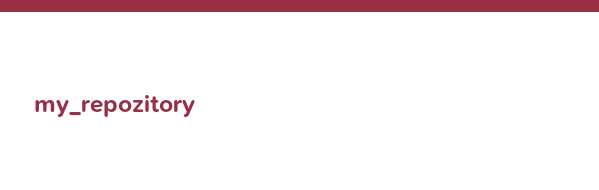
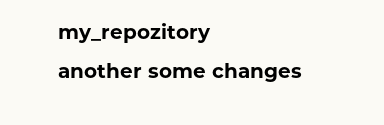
+ another some changes

